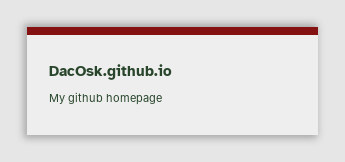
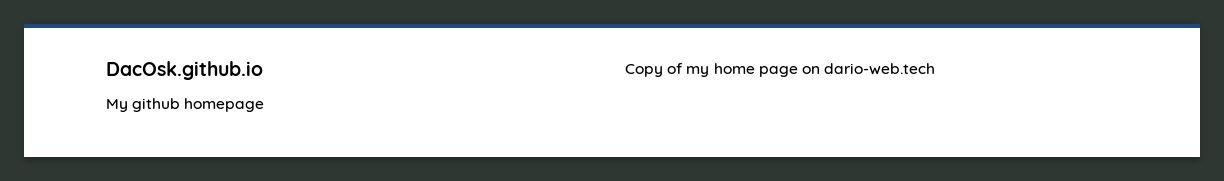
+ Copy of my home page on dario-web.tech

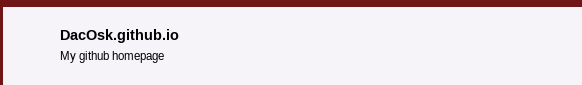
- Copy of my home page on dario-web.tech

